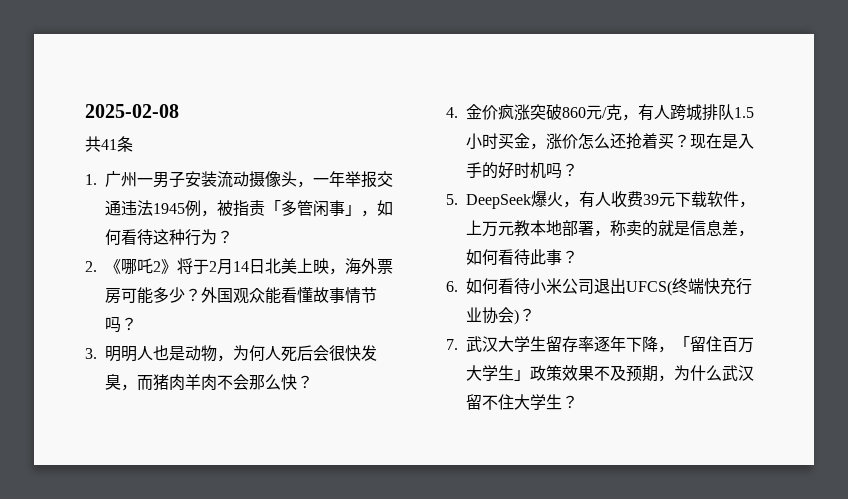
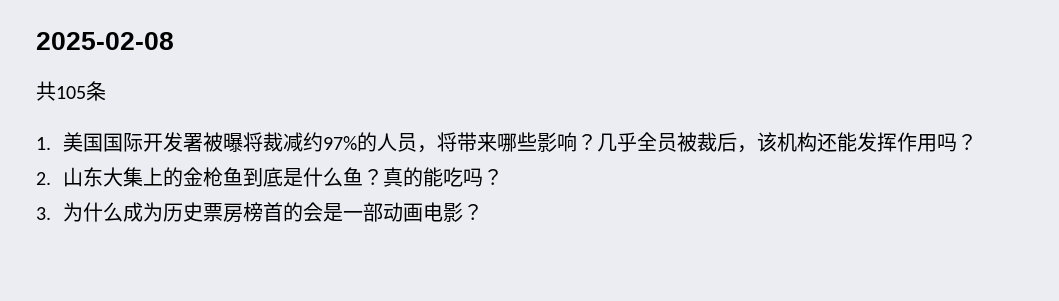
- 共41条
+ 共105条
- 1.广州一男子安装流动摄像头，一年举报交通违法1945例，被指责「多管闲事」，如何看待这种行为？
- 2.《哪吒2》将于2月14日北美上映，海外票房可能多少？外国观众能看懂故事情节吗？
- 3.明明人也是动物，为何人死后会很快发臭，而猪肉羊肉不会那么快？
- 4.金价疯涨突破860元/克，有人跨城排队1.5小时买金，涨价怎么还抢着买？现在是入手的好时机吗？
- 5. DeepSeek爆火，有人收费39元下载软件，上万元教本地部署，称卖的就是信息差，如何看待此事？
- 6.如何看待小米公司退出UFCS(终端快充行业协会)？
- 7.武汉大学生留存率逐年下降，「留住百万大学生」政策效果不及预期，为什么武汉留不住大学生？
+ 1.美国国际开发署被曝将裁减约97%的人员，将带来哪些影响？几乎全员被裁后，该机构还能发挥作用吗？
+ 2.山东大集上的金枪鱼到底是什么鱼？真的能吃吗？
+ 3.为什么成为历史票房榜首的会是一部动画电影？

